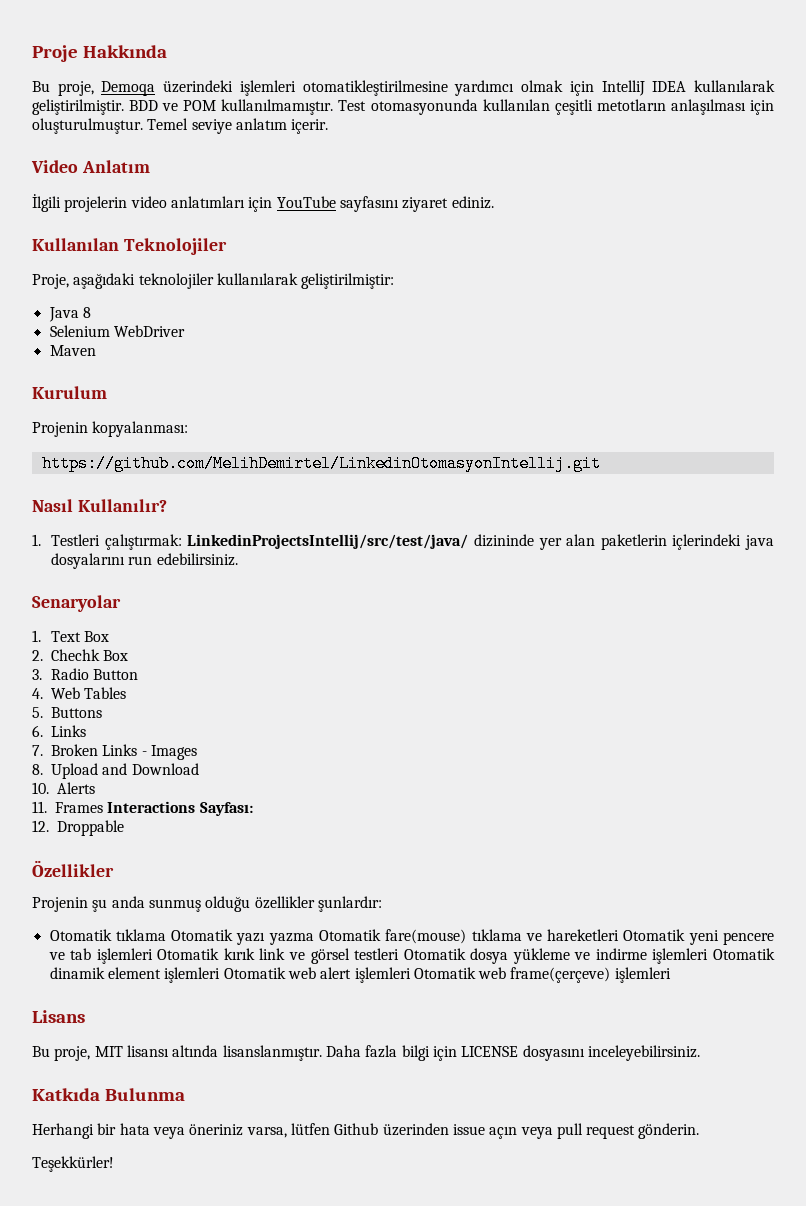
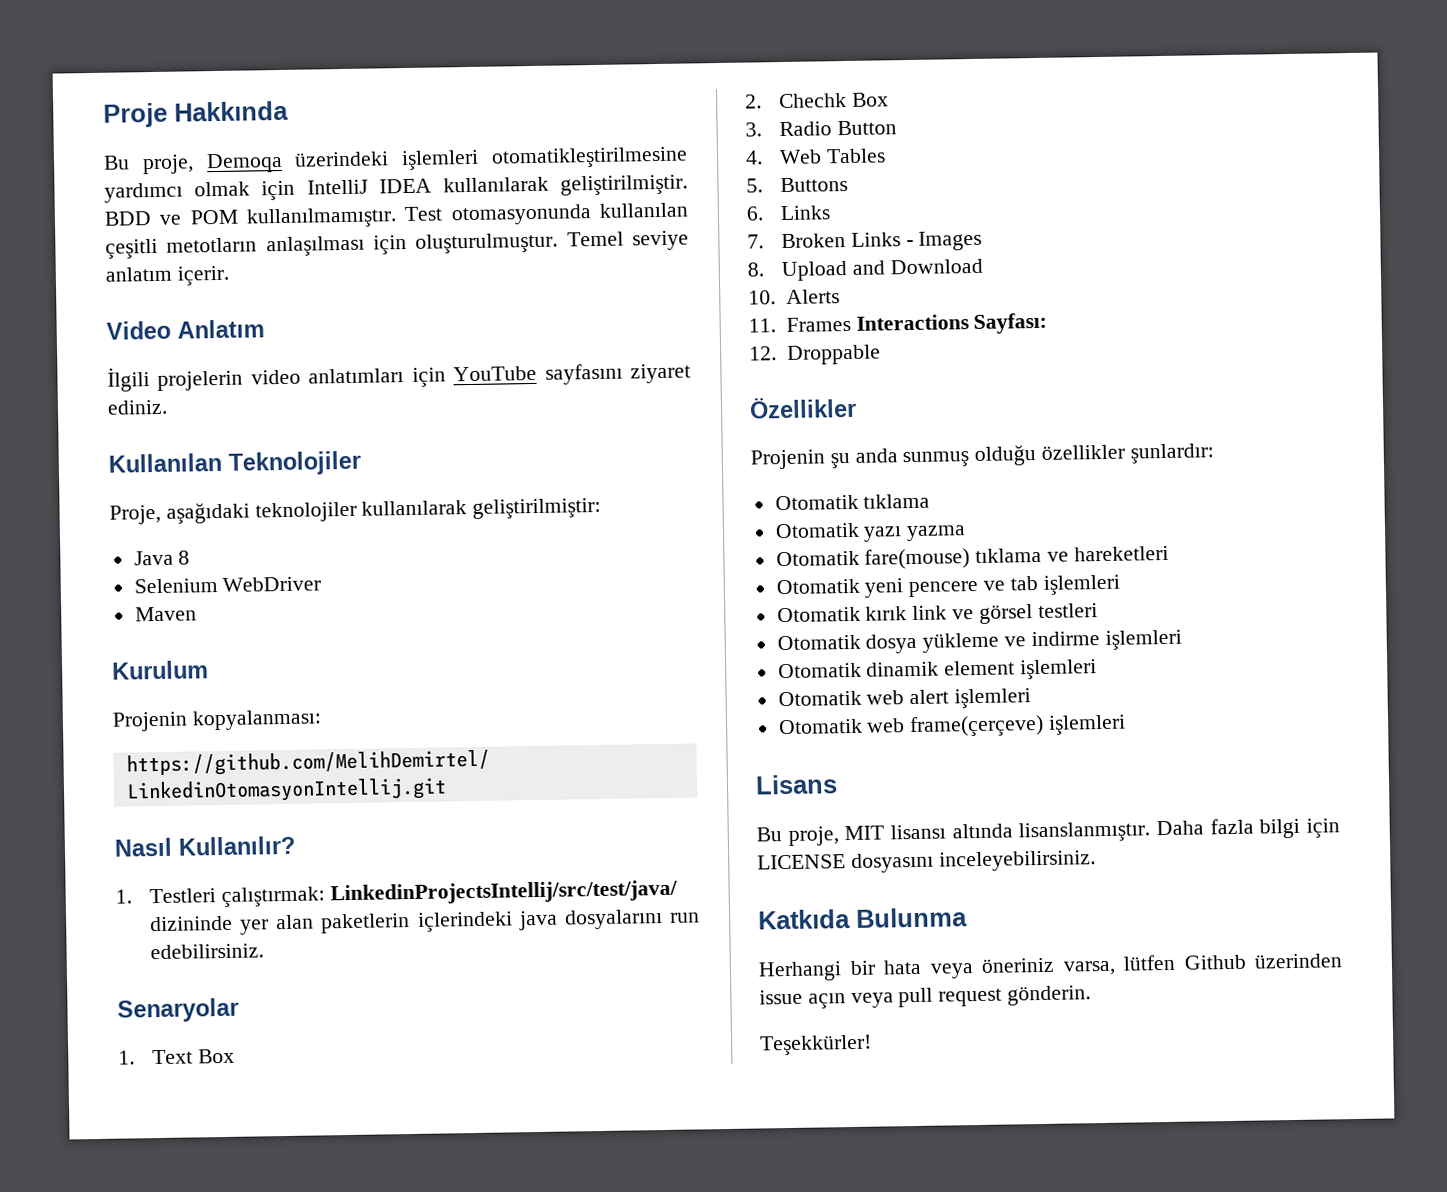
- Otomatik tıklama Otomatik yazı yazma Otomatik fare(mouse) tıklama ve hareketleri Otomatik yeni pencere ve tab işlemleri Otomatik kırık link ve görsel testleri Otomatik dosya yükleme ve indirme işlemleri Otomatik dinamik element işlemleri Otomatik web alert işlemleri Otomatik web frame(çerçeve) işlemleri
+ Otomatik tıklama
+ Otomatik yazı yazma
+ Otomatik fare(mouse) tıklama ve hareketleri
+ Otomatik yeni pencere ve tab işlemleri
+ Otomatik kırık link ve görsel testleri
+ Otomatik dosya yükleme ve indirme işlemleri
+ Otomatik dinamik element işlemleri
+ Otomatik web alert işlemleri
+ Otomatik web frame(çerçeve) işlemleri

